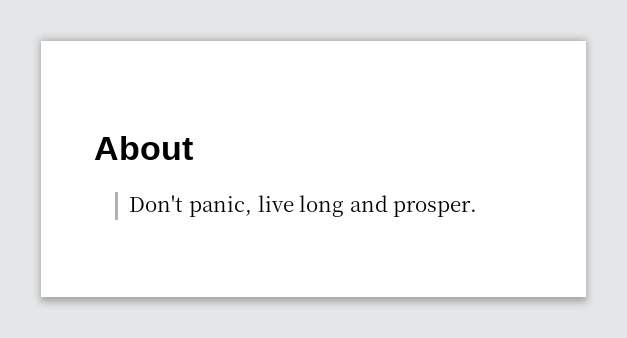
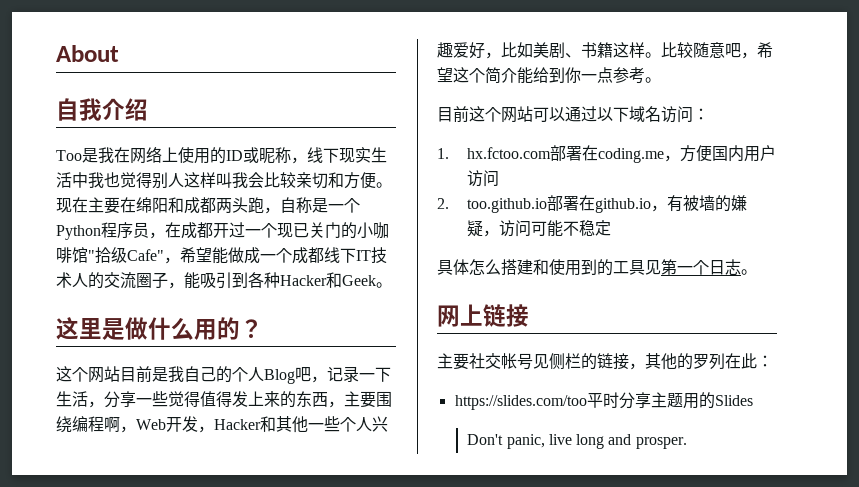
+ 自我介绍
+ Too是我在网络上使用的ID或昵称，线下现实生活中我也觉得别人这样叫我会比较亲切和方便。现在主要在绵阳和成都两头跑，自称是一个Python程序员，在成都开过一个现已关门的小咖啡馆"拾级Cafe"，希望能做成一个成都线下IT技术人的交流圈子，能吸引到各种Hacker和Geek。
+ 这里是做什么用的？
+ 这个网站目前是我自己的个人Blog吧，记录一下生活，分享一些觉得值得发上来的东西，主要围绕编程啊，Web开发，Hacker和其他一些个人兴趣爱好，比如美剧、书籍这样。比较随意吧，希望这个简介能给到你一点参考。
+ 目前这个网站可以通过以下域名访问：
+ 1. hx.fctoo.com部署在coding.me，方便国内用户访问
+ 2. too.github.io部署在github.io，有被墙的嫌疑，访问可能不稳定
+ 具体怎么搭建和使用到的工具见第一个日志。
+ 网上链接
+ 主要社交帐号见侧栏的链接，其他的罗列在此：
+ https://slides.com/too平时分享主题用的Slides

